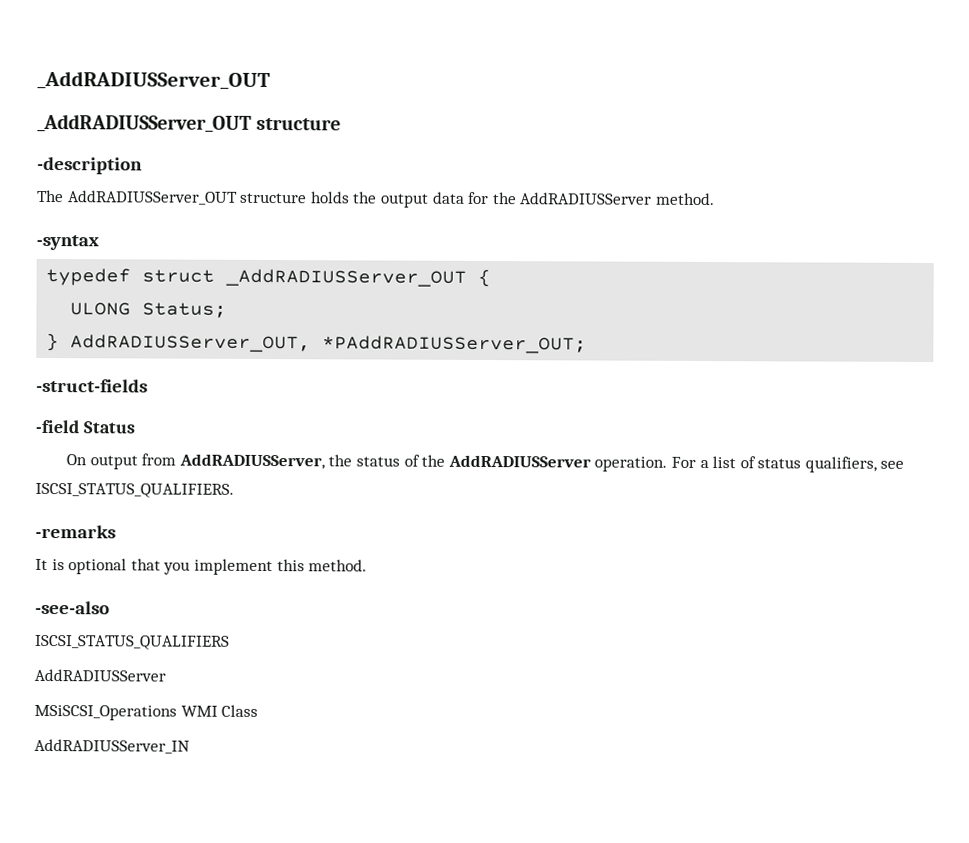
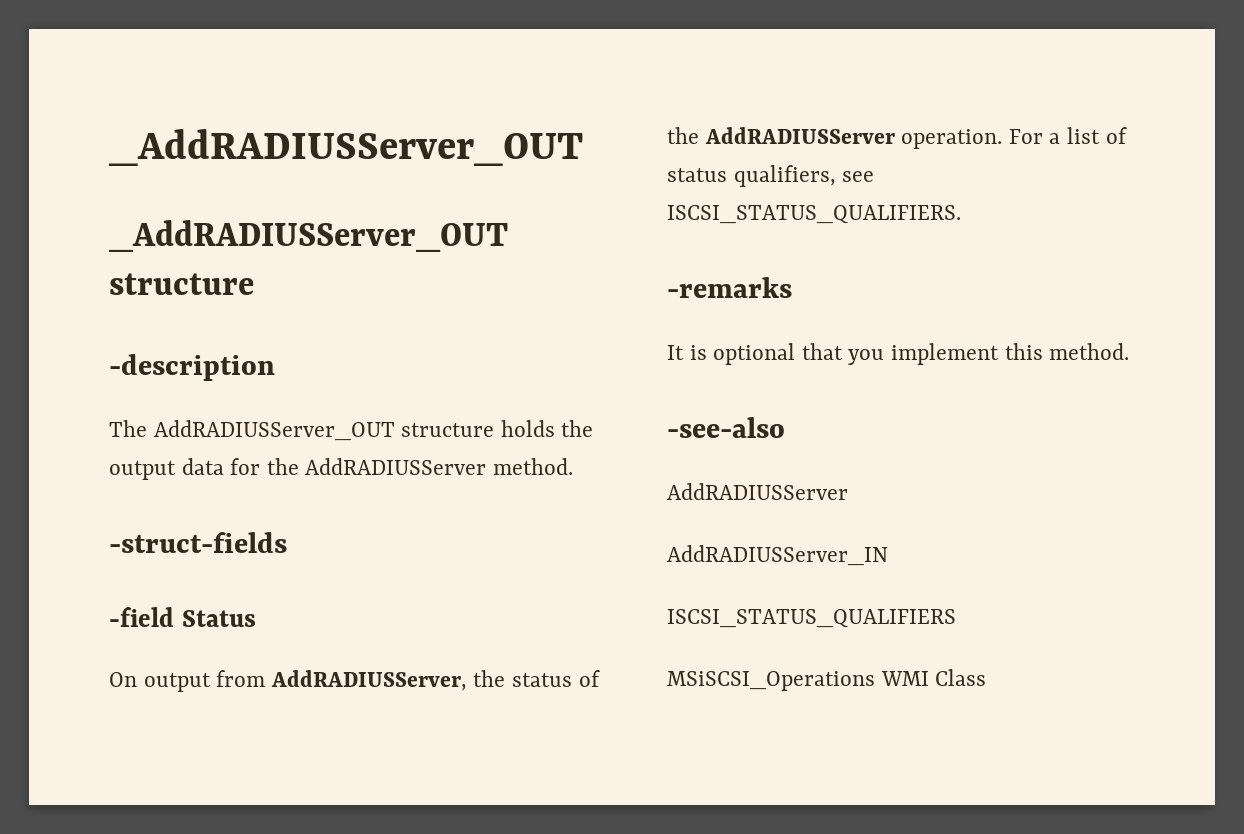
- -syntax
- typedef struct _AddRADIUSServer_OUT {
- ULONG Status;
- } AddRADIUSServer_OUT, *PAddRADIUSServer_OUT;
  -see-also
+ AddRADIUSServer
+ AddRADIUSServer_IN
  ISCSI_STATUS_QUALIFIERS
- AddRADIUSServer
- AddRADIUSServer_IN

